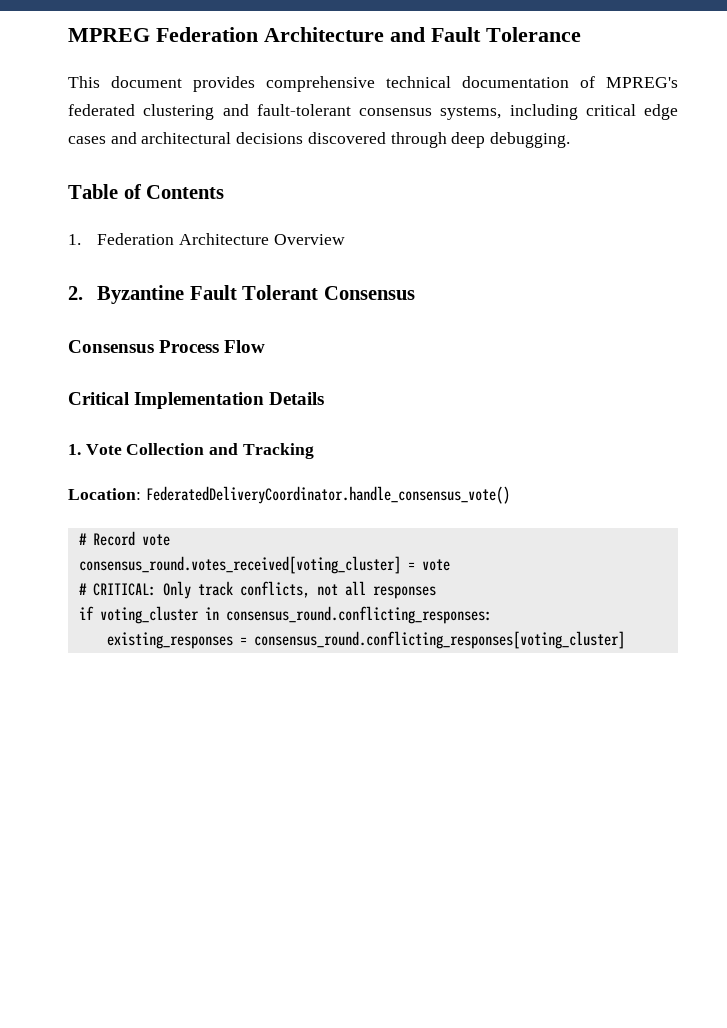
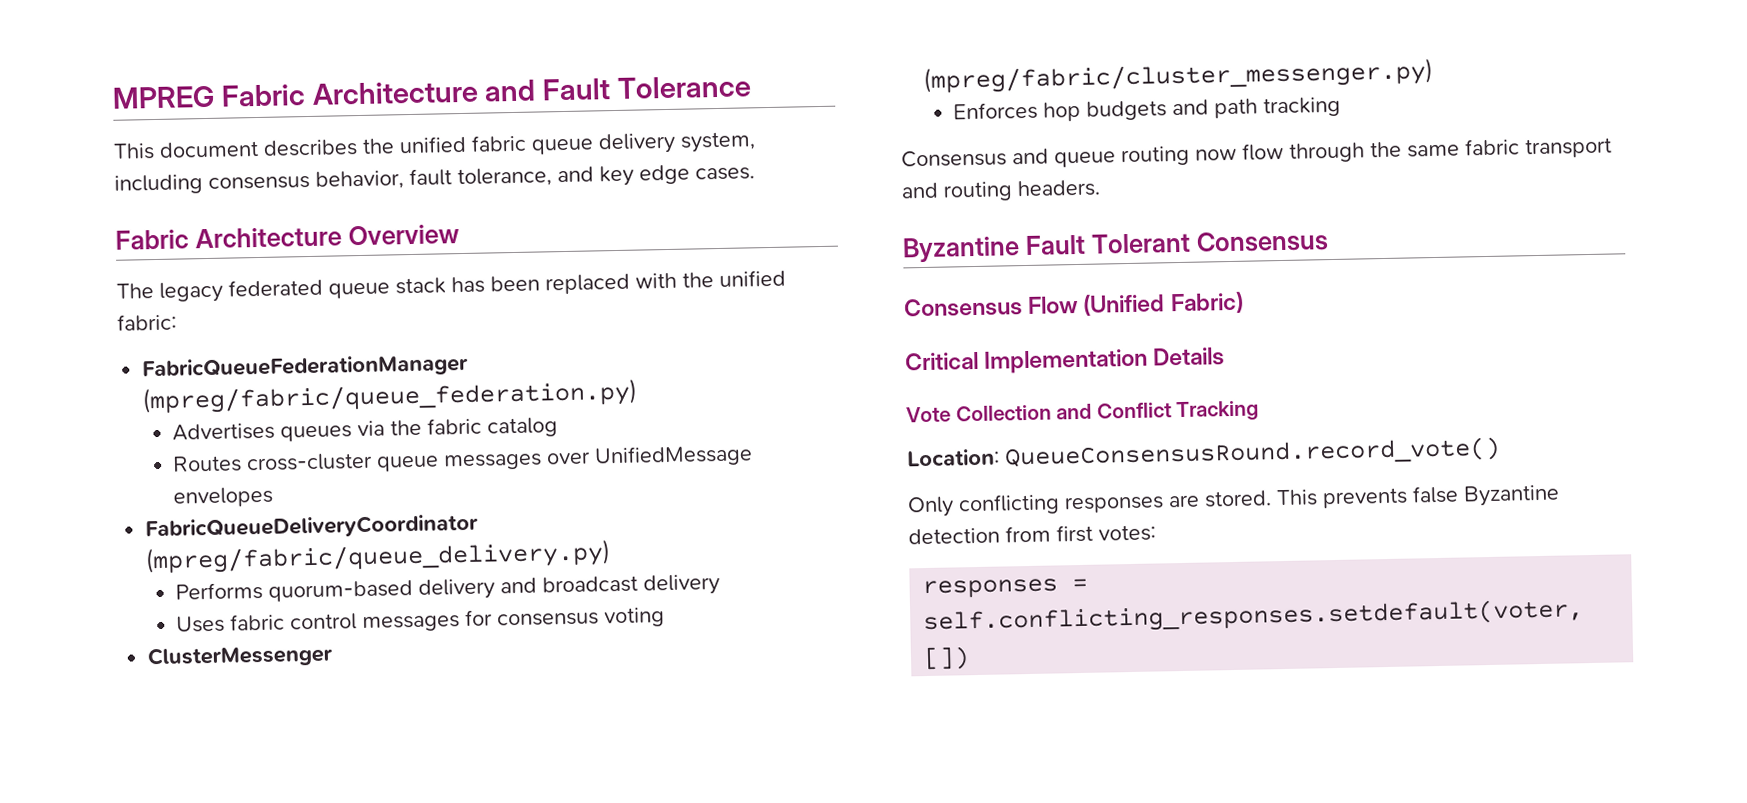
- MPREG Federation Architecture and Fault Tolerance
+ MPREG Fabric Architecture and Fault Tolerance
- This document provides comprehensive technical documentation of MPREG's federated clustering and fault-tolerant consensus systems, including critical edge cases and architectural decisions discovered through deep debugging.
- Table of Contents
- 1. Federation Architecture Overview
- 2. Byzantine Fault Tolerant Consensus
+ This document describes the unified fabric queue delivery system, including consensus behavior, fault tolerance, and key edge cases.
+ Fabric Architecture Overview
+ The legacy federated queue stack has been replaced with the unified fabric:
+ FabricQueueFederationManager (mpreg/fabric/queue_federation.py)
+ Advertises queues via the fabric catalog
+ Routes cross-cluster queue messages over UnifiedMessage envelopes
+ FabricQueueDeliveryCoordinator (mpreg/fabric/queue_delivery.py)
+ Performs quorum-based delivery and broadcast delivery
+ Uses fabric control messages for consensus voting
+ ClusterMessenger (mpreg/fabric/cluster_messenger.py)
+ Enforces hop budgets and path tracking
+ Consensus and queue routing now flow through the same fabric transport and routing headers.
+ Byzantine Fault Tolerant Consensus
- Consensus Process Flow
+ Consensus Flow (Unified Fabric)
- 1. Vote Collection and Tracking
+ Vote Collection and Conflict Tracking
- Location: FederatedDeliveryCoordinator.handle_consensus_vote()
- # Record vote
- consensus_round.votes_received[voting_cluster] = vote
- # CRITICAL: Only track conflicts, not all responses
- if voting_cluster in consensus_round.conflicting_responses:
- existing_responses = consensus_round.conflicting_responses[voting_cluster]
+ Location: QueueConsensusRound.record_vote()
+ Only conflicting responses are stored. This prevents false Byzantine detection from first votes:
+ responses = self.conflicting_responses.setdefault(voter, [])

